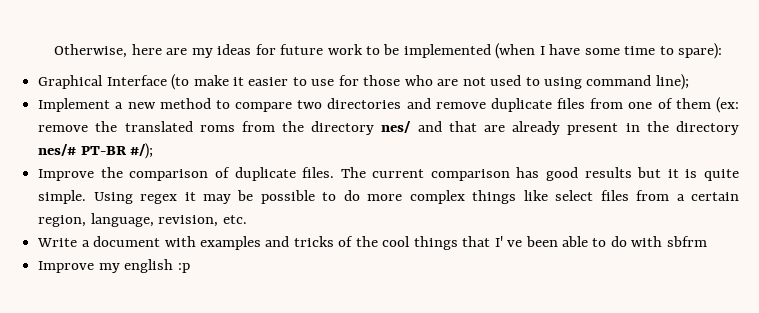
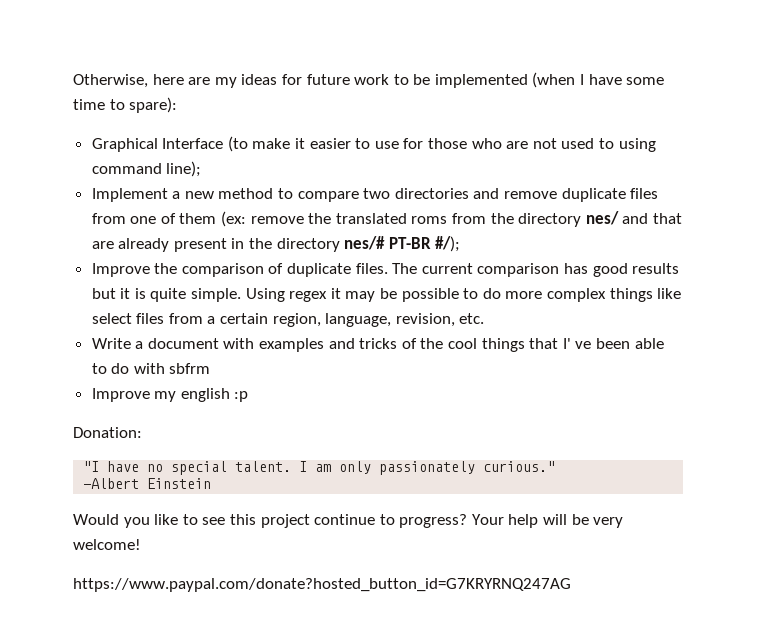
+ Donation:
+ "I have no special talent. I am only passionately curious."
+ -Albert Einstein
+ Would you like to see this project continue to progress? Your help will be very welcome!
+ https://www.paypal.com/donate?hosted_button_id=G7KRYRNQ247AG

